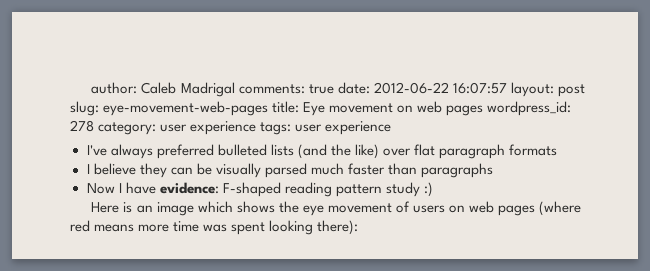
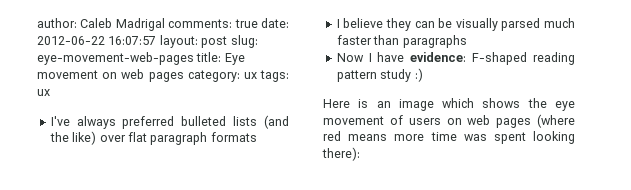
- author: Caleb Madrigal comments: true date: 2012-06-22 16:07:57 layout: post slug: eye-movement-web-pages title: Eye movement on web pages wordpress_id: 278 category: user experience tags: user experience
+ author: Caleb Madrigal comments: true date: 2012-06-22 16:07:57 layout: post slug: eye-movement-web-pages title: Eye movement on web pages category: ux tags: ux

